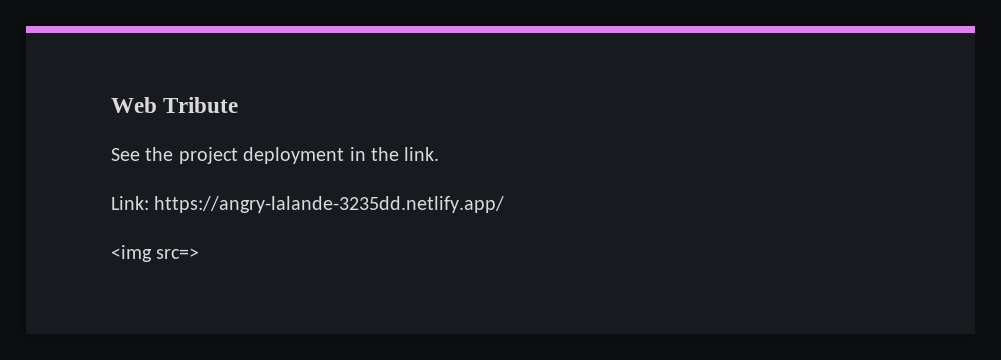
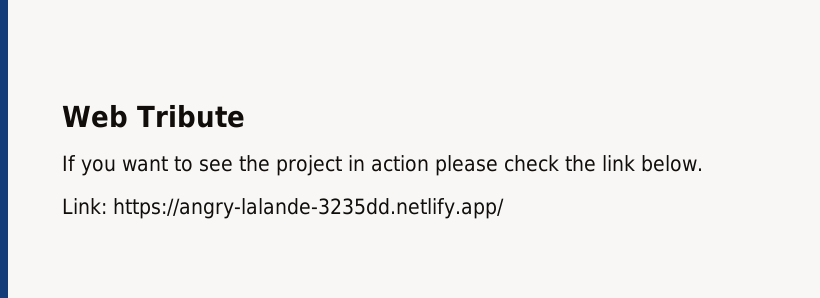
- See the project deployment in the link.
+ If you want to see the project in action please check the link below.
- <img src=>

